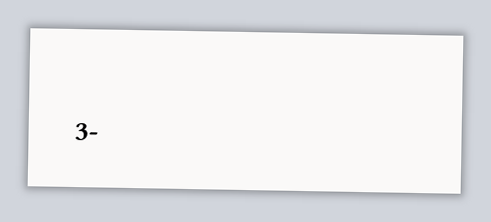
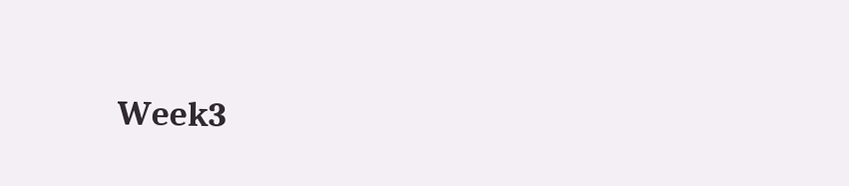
- 3-
+ Week3

